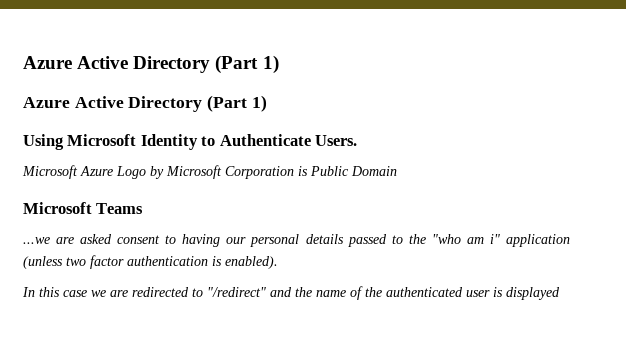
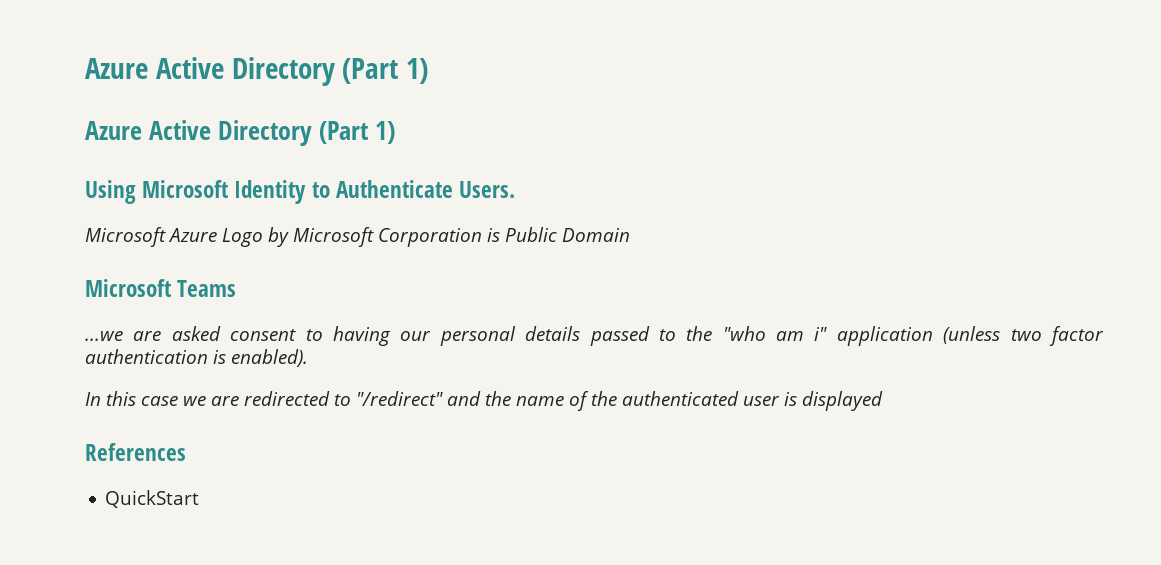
+ References
+ QuickStart

